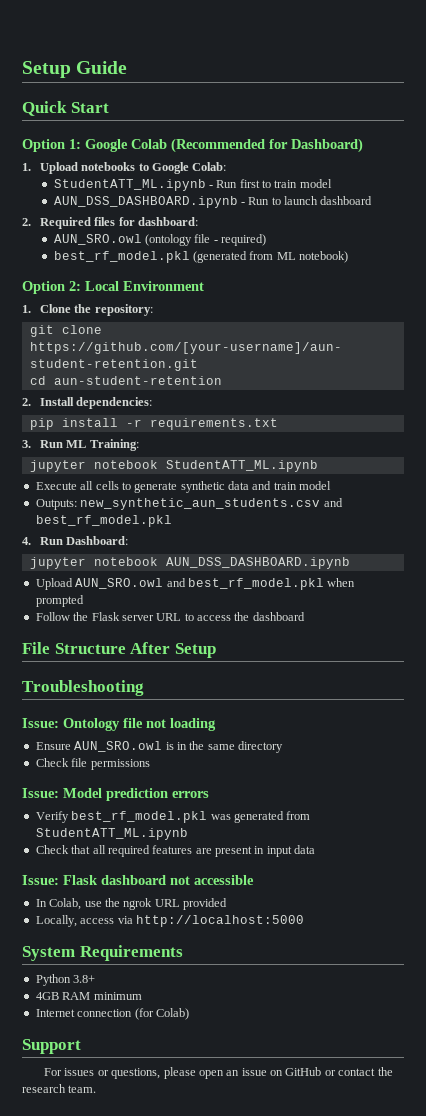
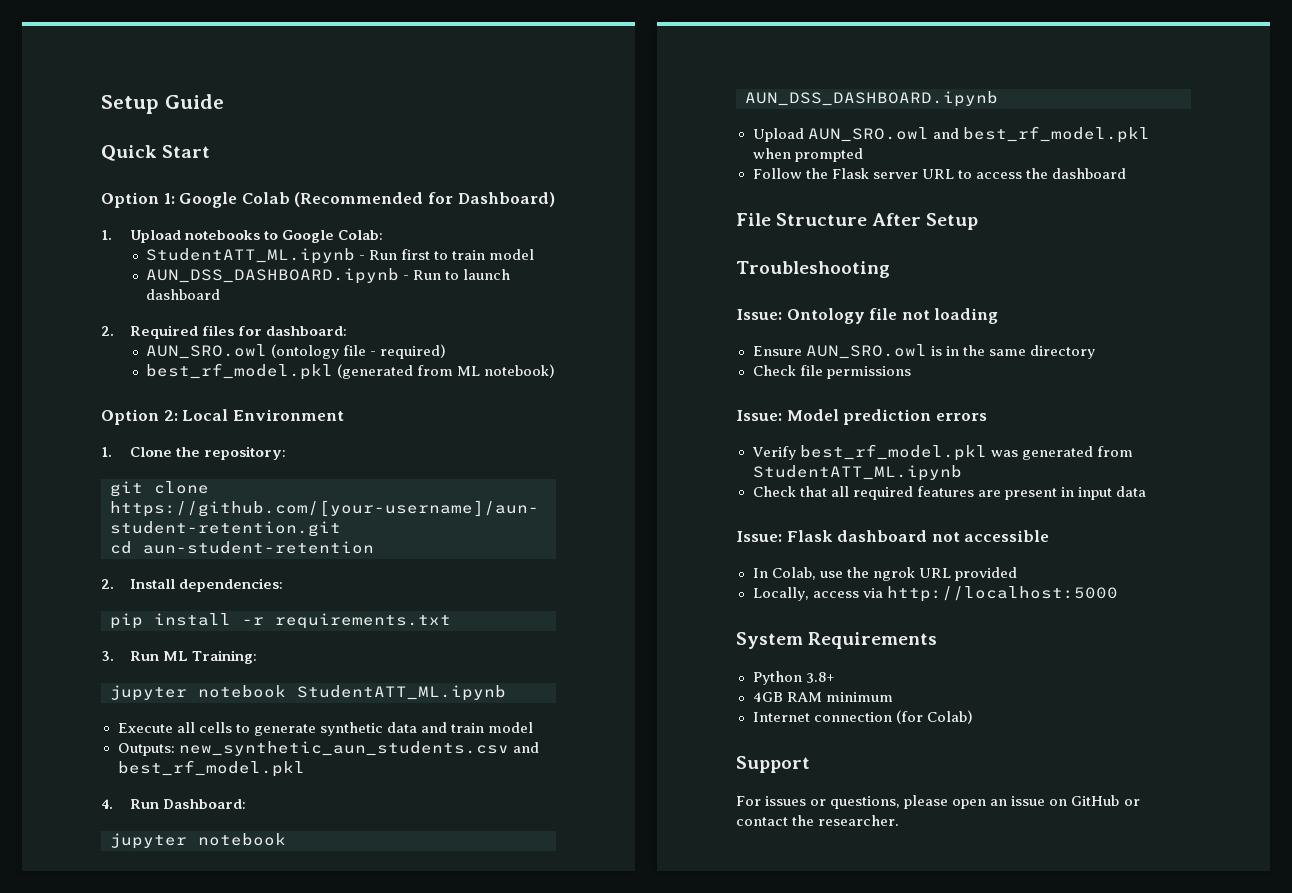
- For issues or questions, please open an issue on GitHub or contact the research team.
+ For issues or questions, please open an issue on GitHub or contact the researcher.

